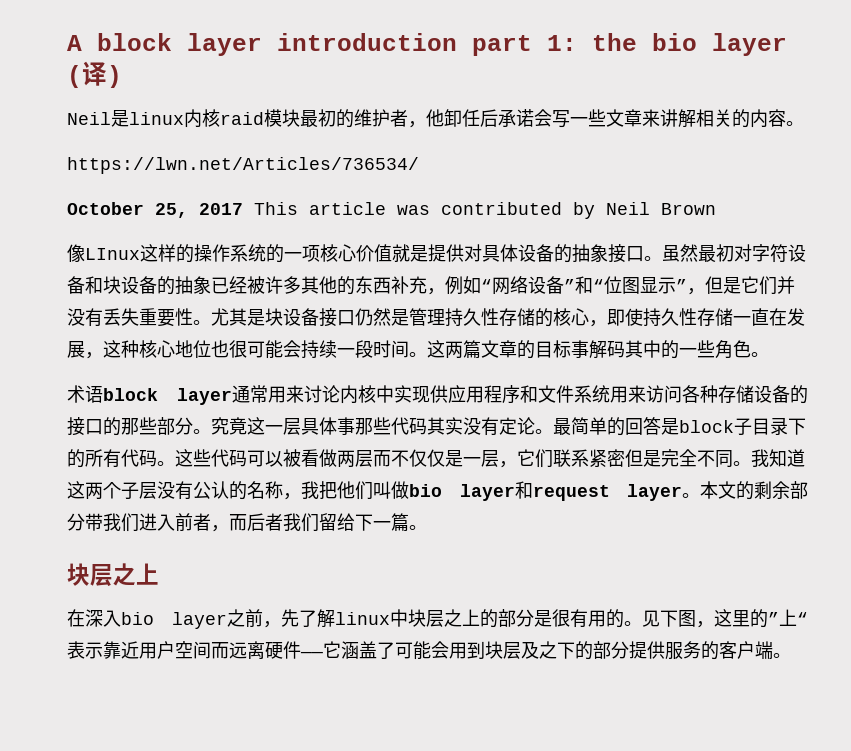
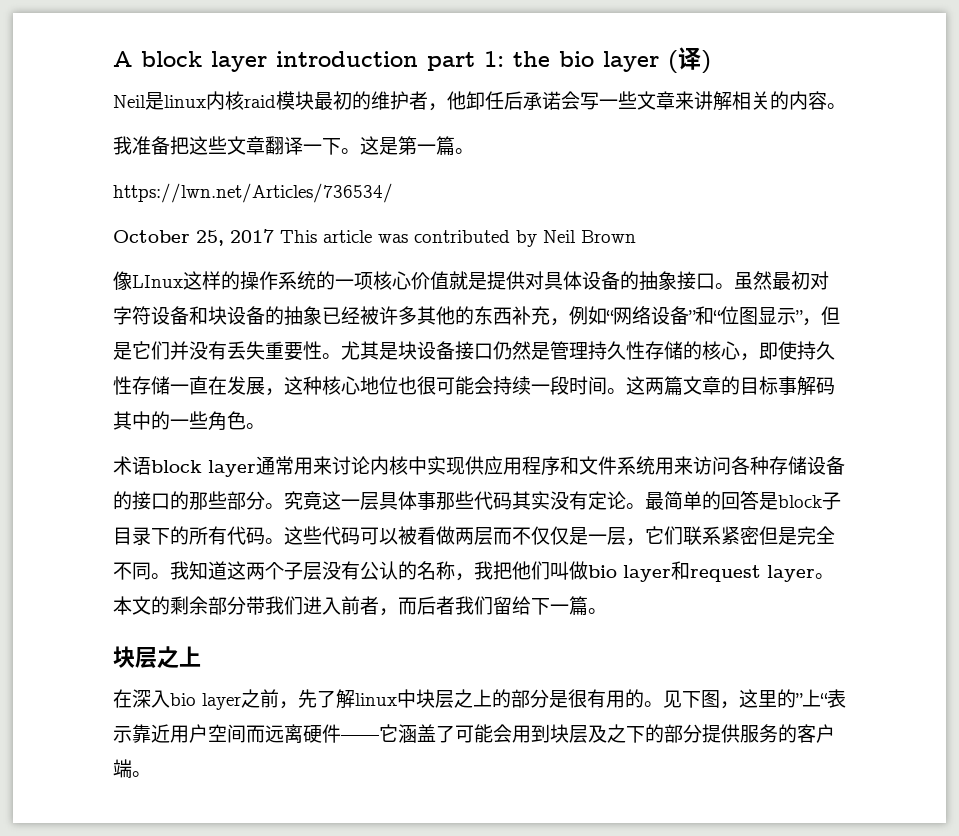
+ 我准备把这些文章翻译一下。这是第一篇。

